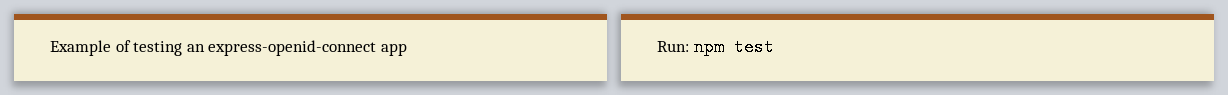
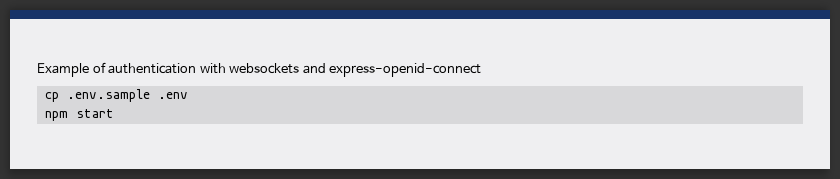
- Example of testing an express-openid-connect app
- Run: npm test
+ Example of authentication with websockets and express-openid-connect
+ cp .env.sample .env
+ npm start

